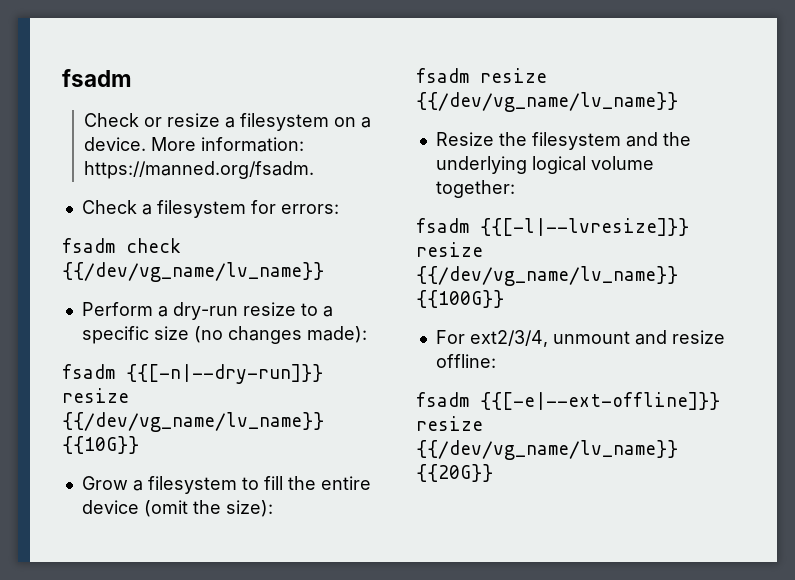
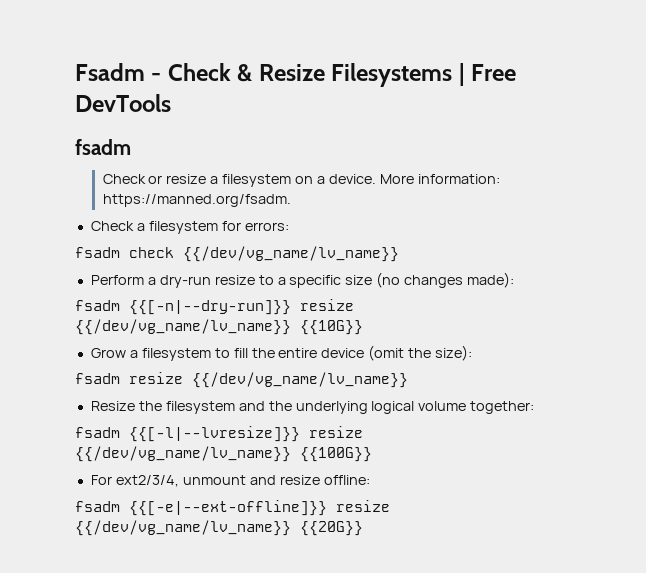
+ Fsadm - Check & Resize Filesystems | Free DevTools

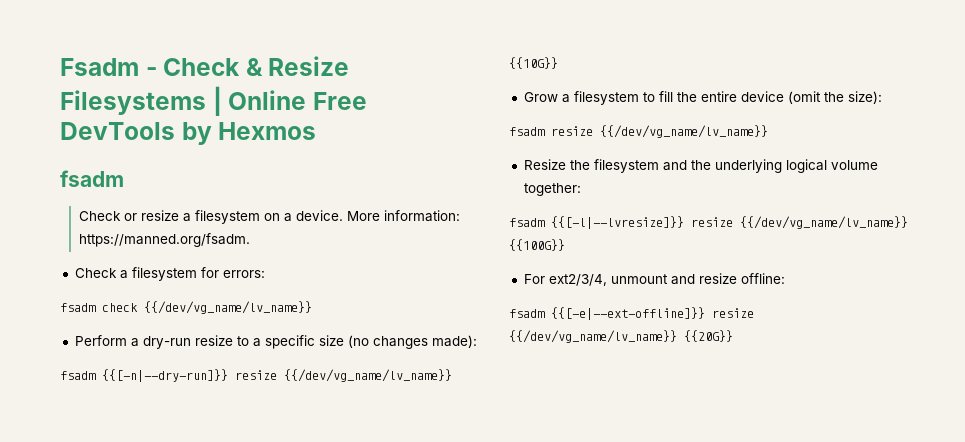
- Fsadm - Check & Resize Filesystems | Free DevTools
+ Fsadm - Check & Resize Filesystems | Online Free DevTools by Hexmos

